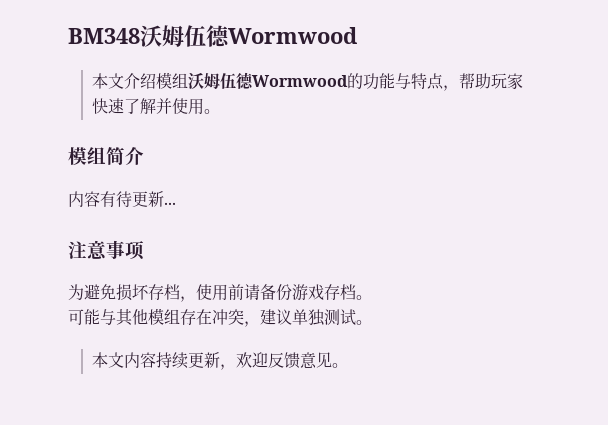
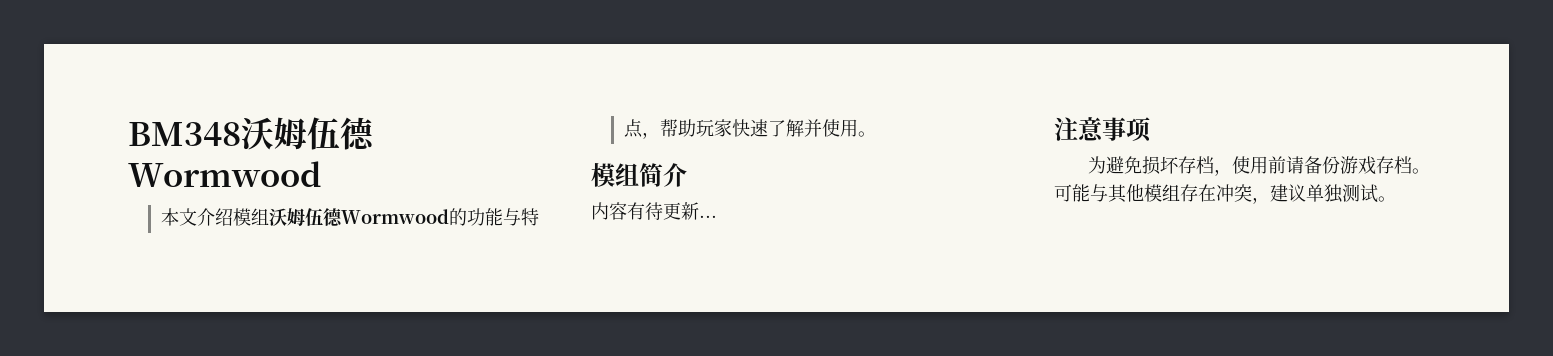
- 本文内容持续更新，欢迎反馈意见。

